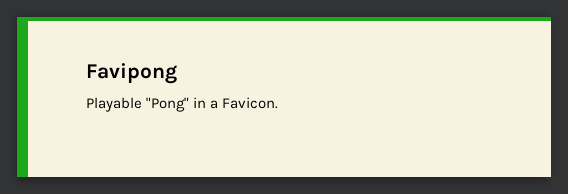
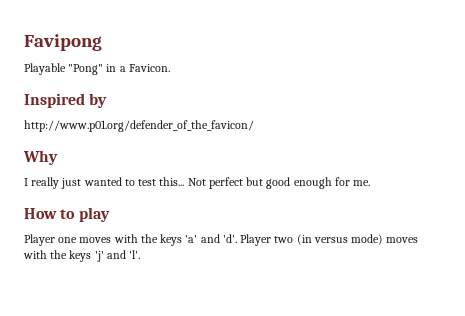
+ Inspired by
+ http://www.p01.org/defender_of_the_favicon/
+ Why
+ I really just wanted to test this... Not perfect but good enough for me.
+ How to play
+ Player one moves with the keys 'a' and 'd'. Player two (in versus mode) moves with the keys 'j' and 'l'.

